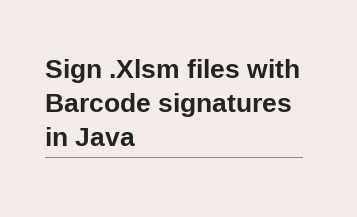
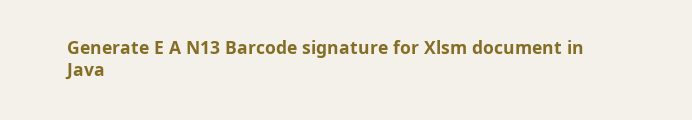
- Sign .Xlsm files with Barcode signatures in Java
+ Generate E A N13 Barcode signature for Xlsm document in Java

